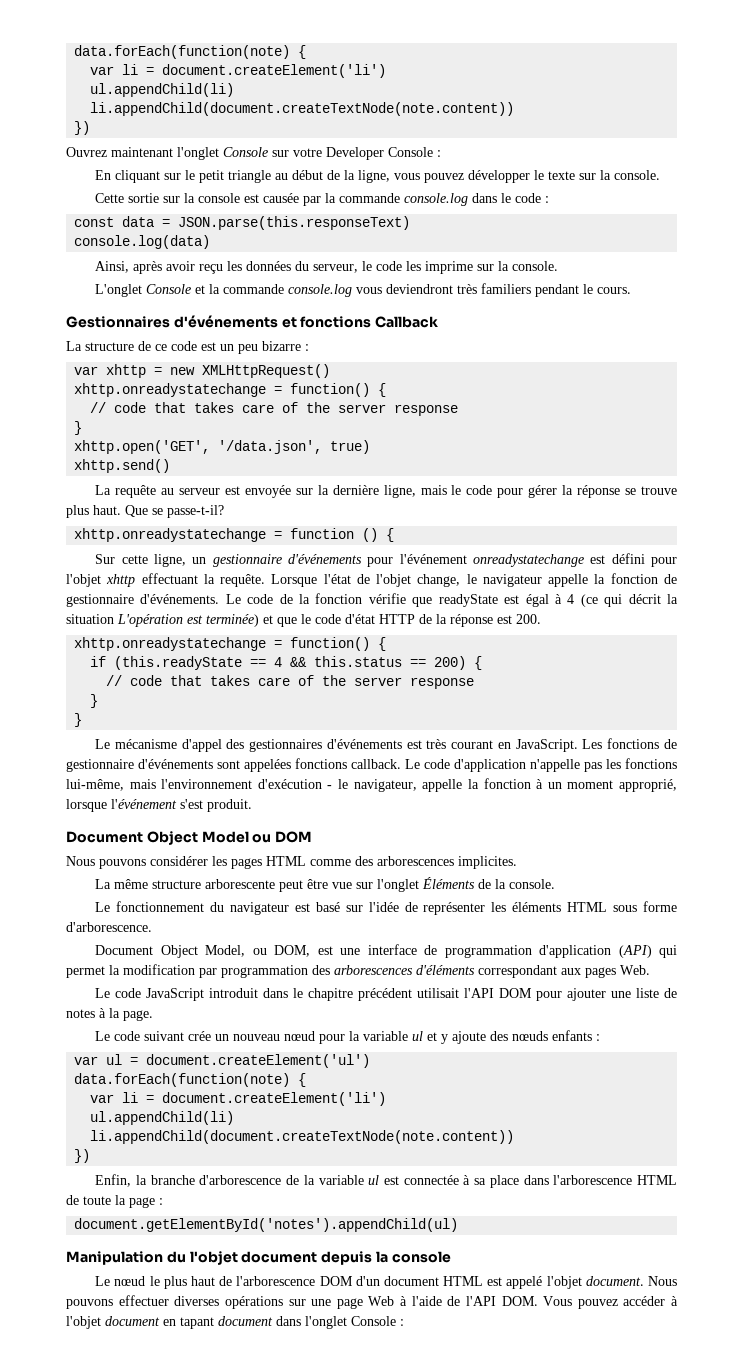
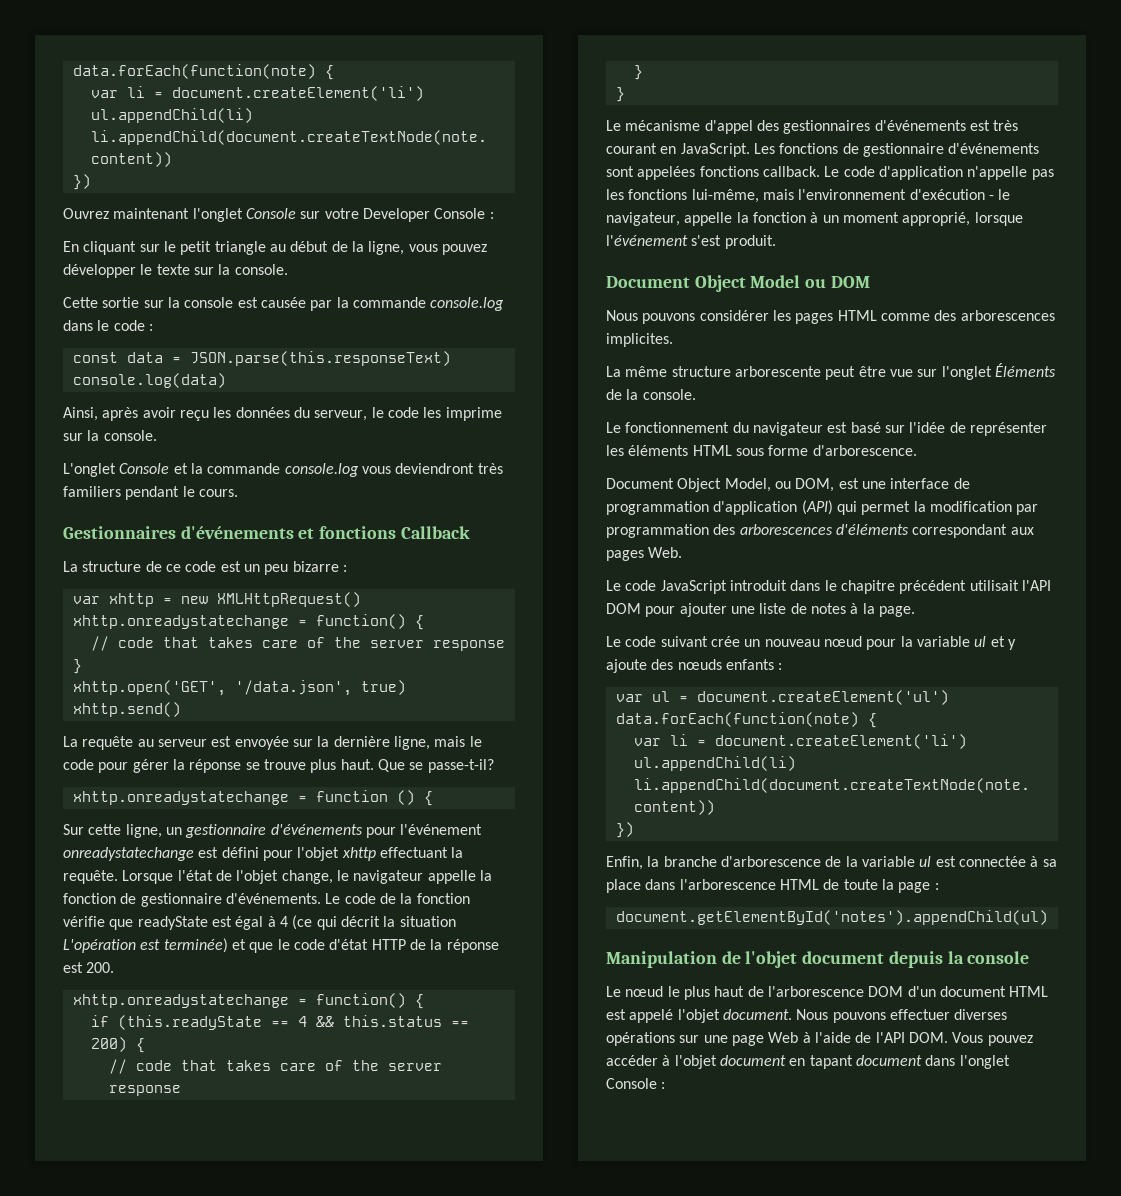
- Manipulation du l'objet document depuis la console
+ Manipulation de l'objet document depuis la console

